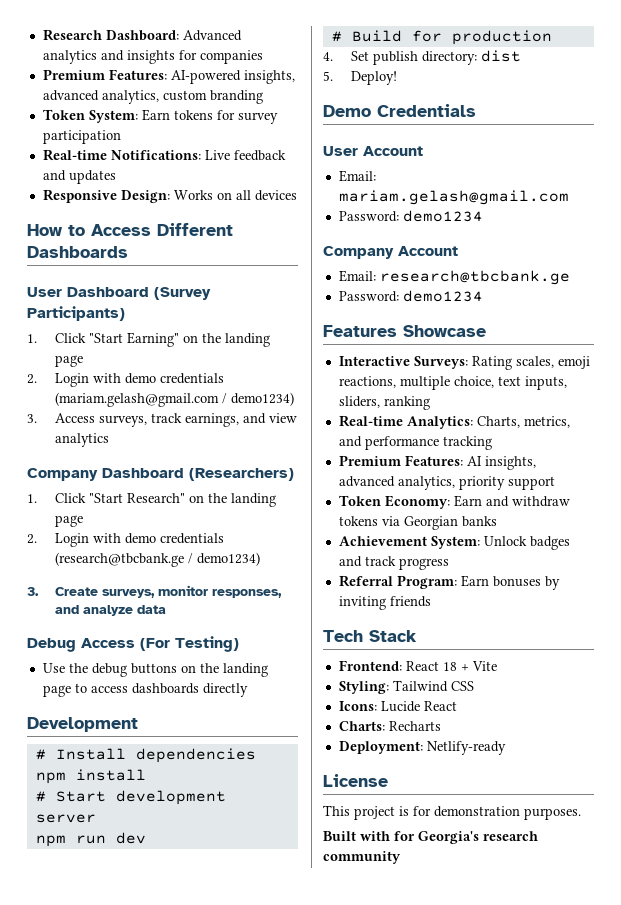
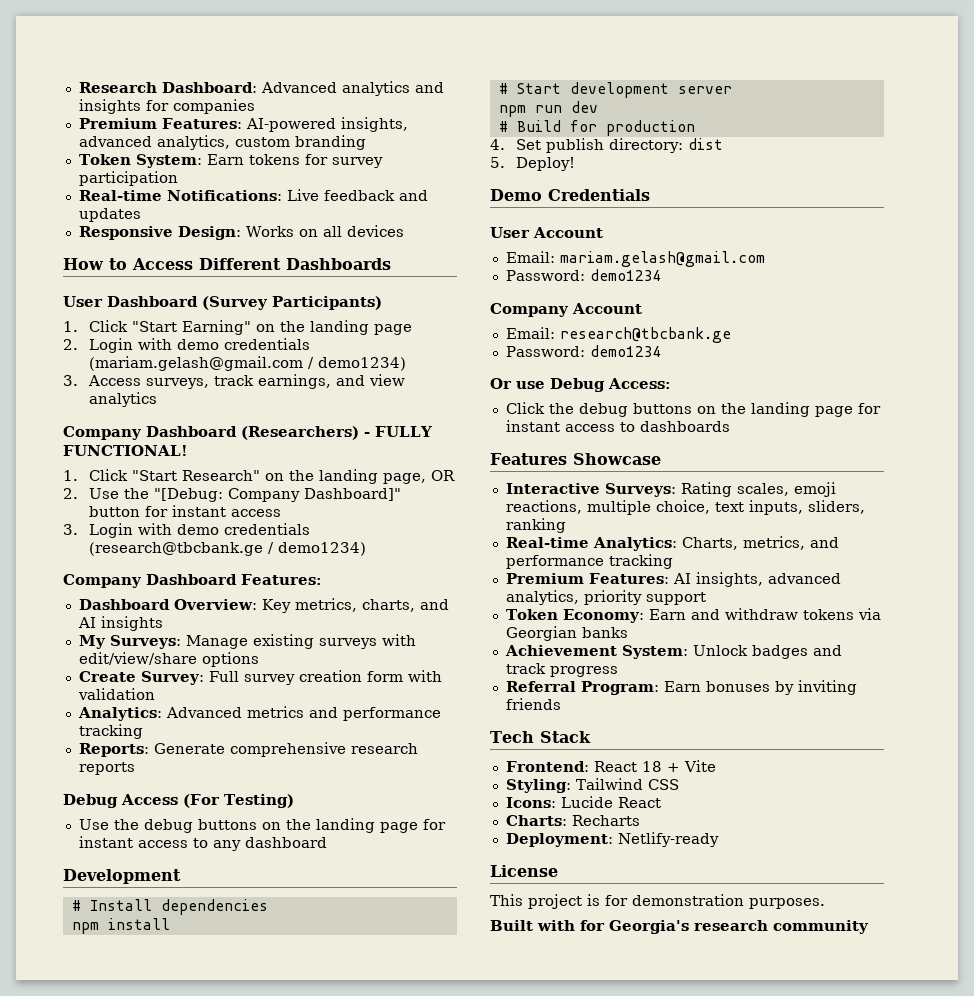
- Company Dashboard (Researchers)
+ Company Dashboard (Researchers) - FULLY FUNCTIONAL!
- 1. Click "Start Research" on the landing page
- 2. Login with demo credentials (research@tbcbank.ge / demo1234)
+ 1. Click "Start Research" on the landing page, OR
+ 2. Use the "[Debug: Company Dashboard]" button for instant access
+ 3. Login with demo credentials (research@tbcbank.ge / demo1234)
- 3. Create surveys, monitor responses, and analyze data
+ Company Dashboard Features:
+ Dashboard Overview: Key metrics, charts, and AI insights
+ My Surveys: Manage existing surveys with edit/view/share options
+ Create Survey: Full survey creation form with validation
+ Analytics: Advanced metrics and performance tracking
+ Reports: Generate comprehensive research reports
- Use the debug buttons on the landing page to access dashboards directly
+ Use the debug buttons on the landing page for instant access to any dashboard
+ Or use Debug Access:
+ Click the debug buttons on the landing page for instant access to dashboards

